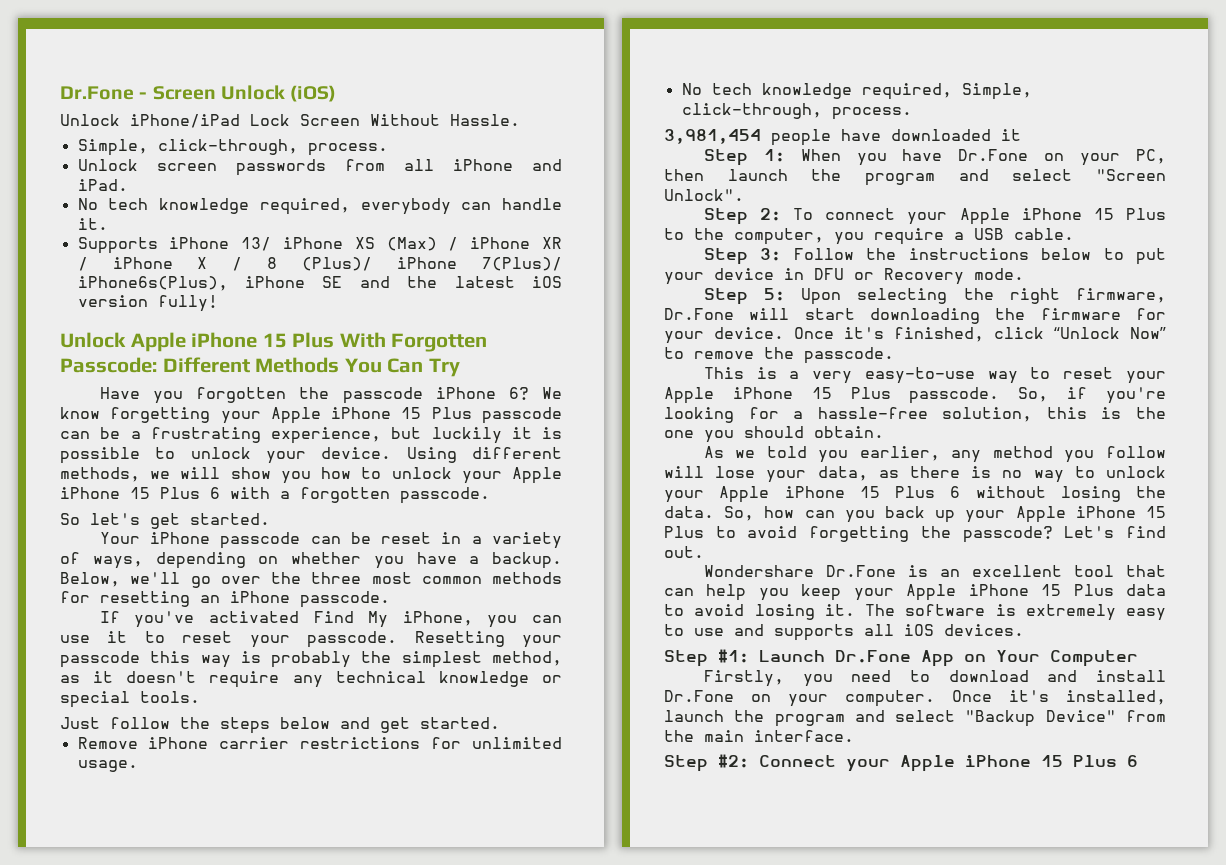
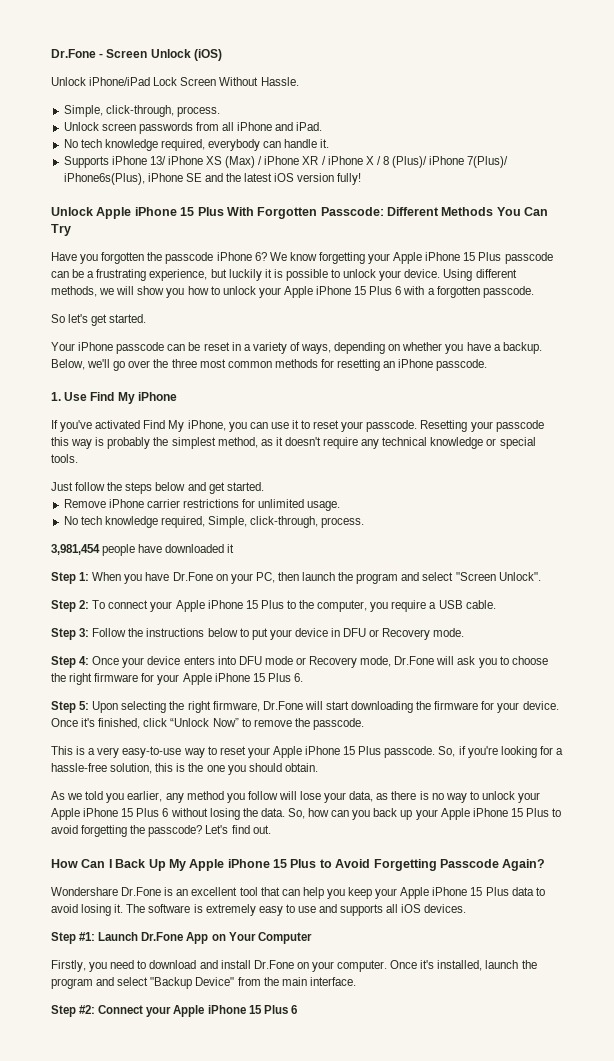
+ 1. Use Find My iPhone
+ Step 4: Once your device enters into DFU mode or Recovery mode, Dr.Fone will ask you to choose the right firmware for your Apple iPhone 15 Plus 6.
+ How Can I Back Up My Apple iPhone 15 Plus to Avoid Forgetting Passcode Again?

